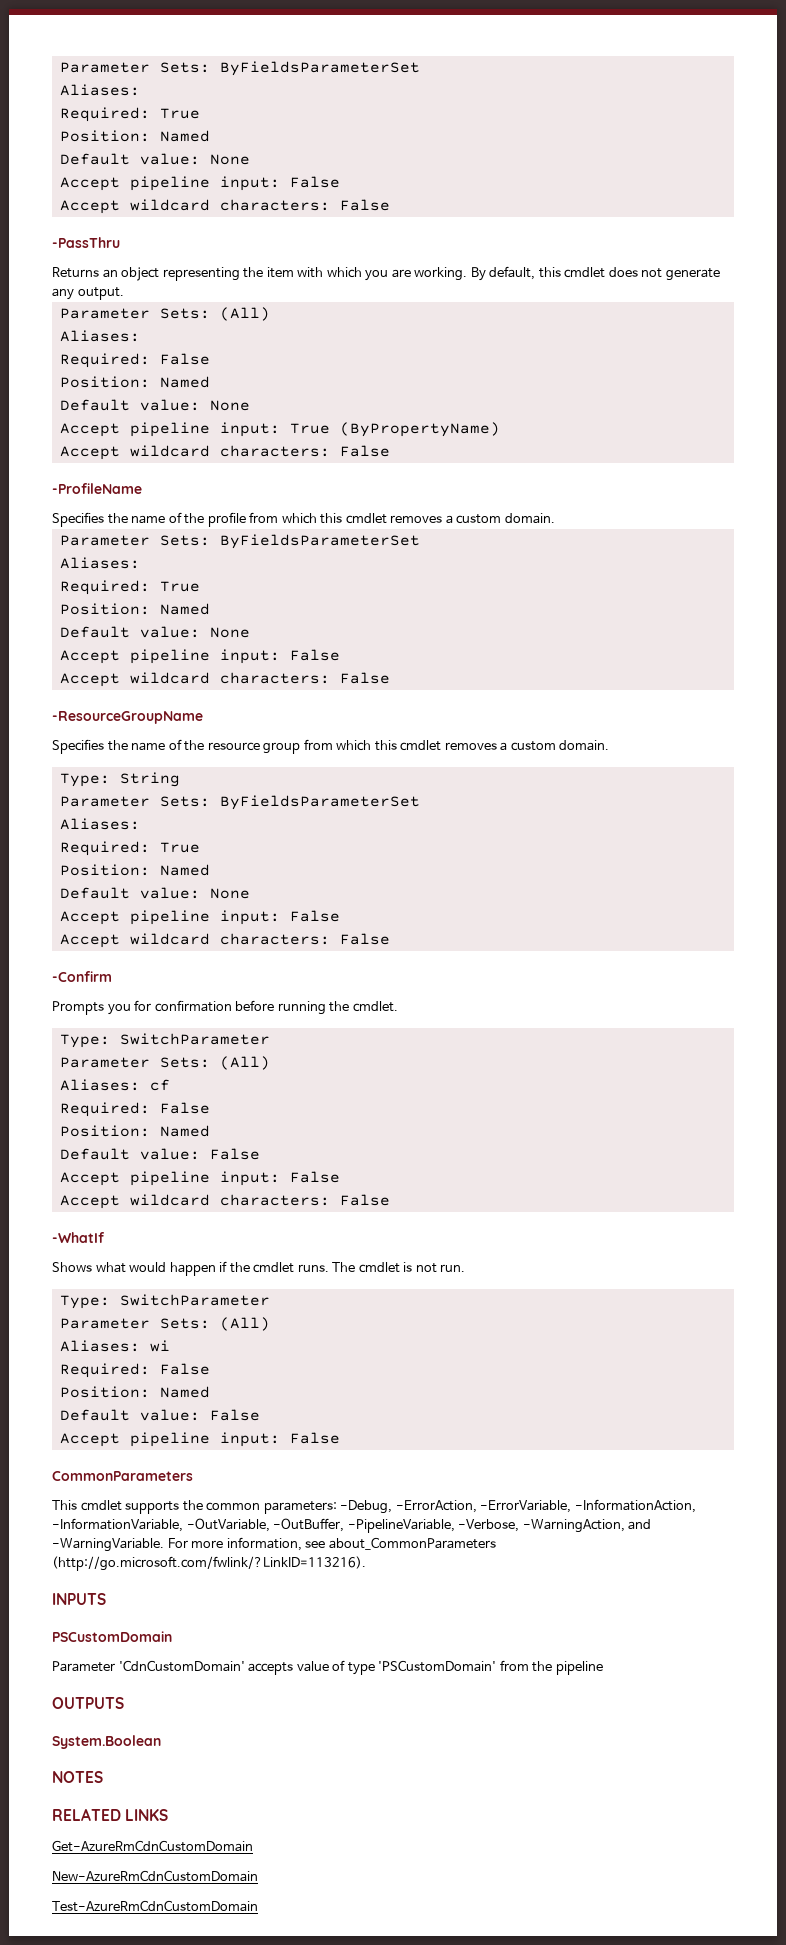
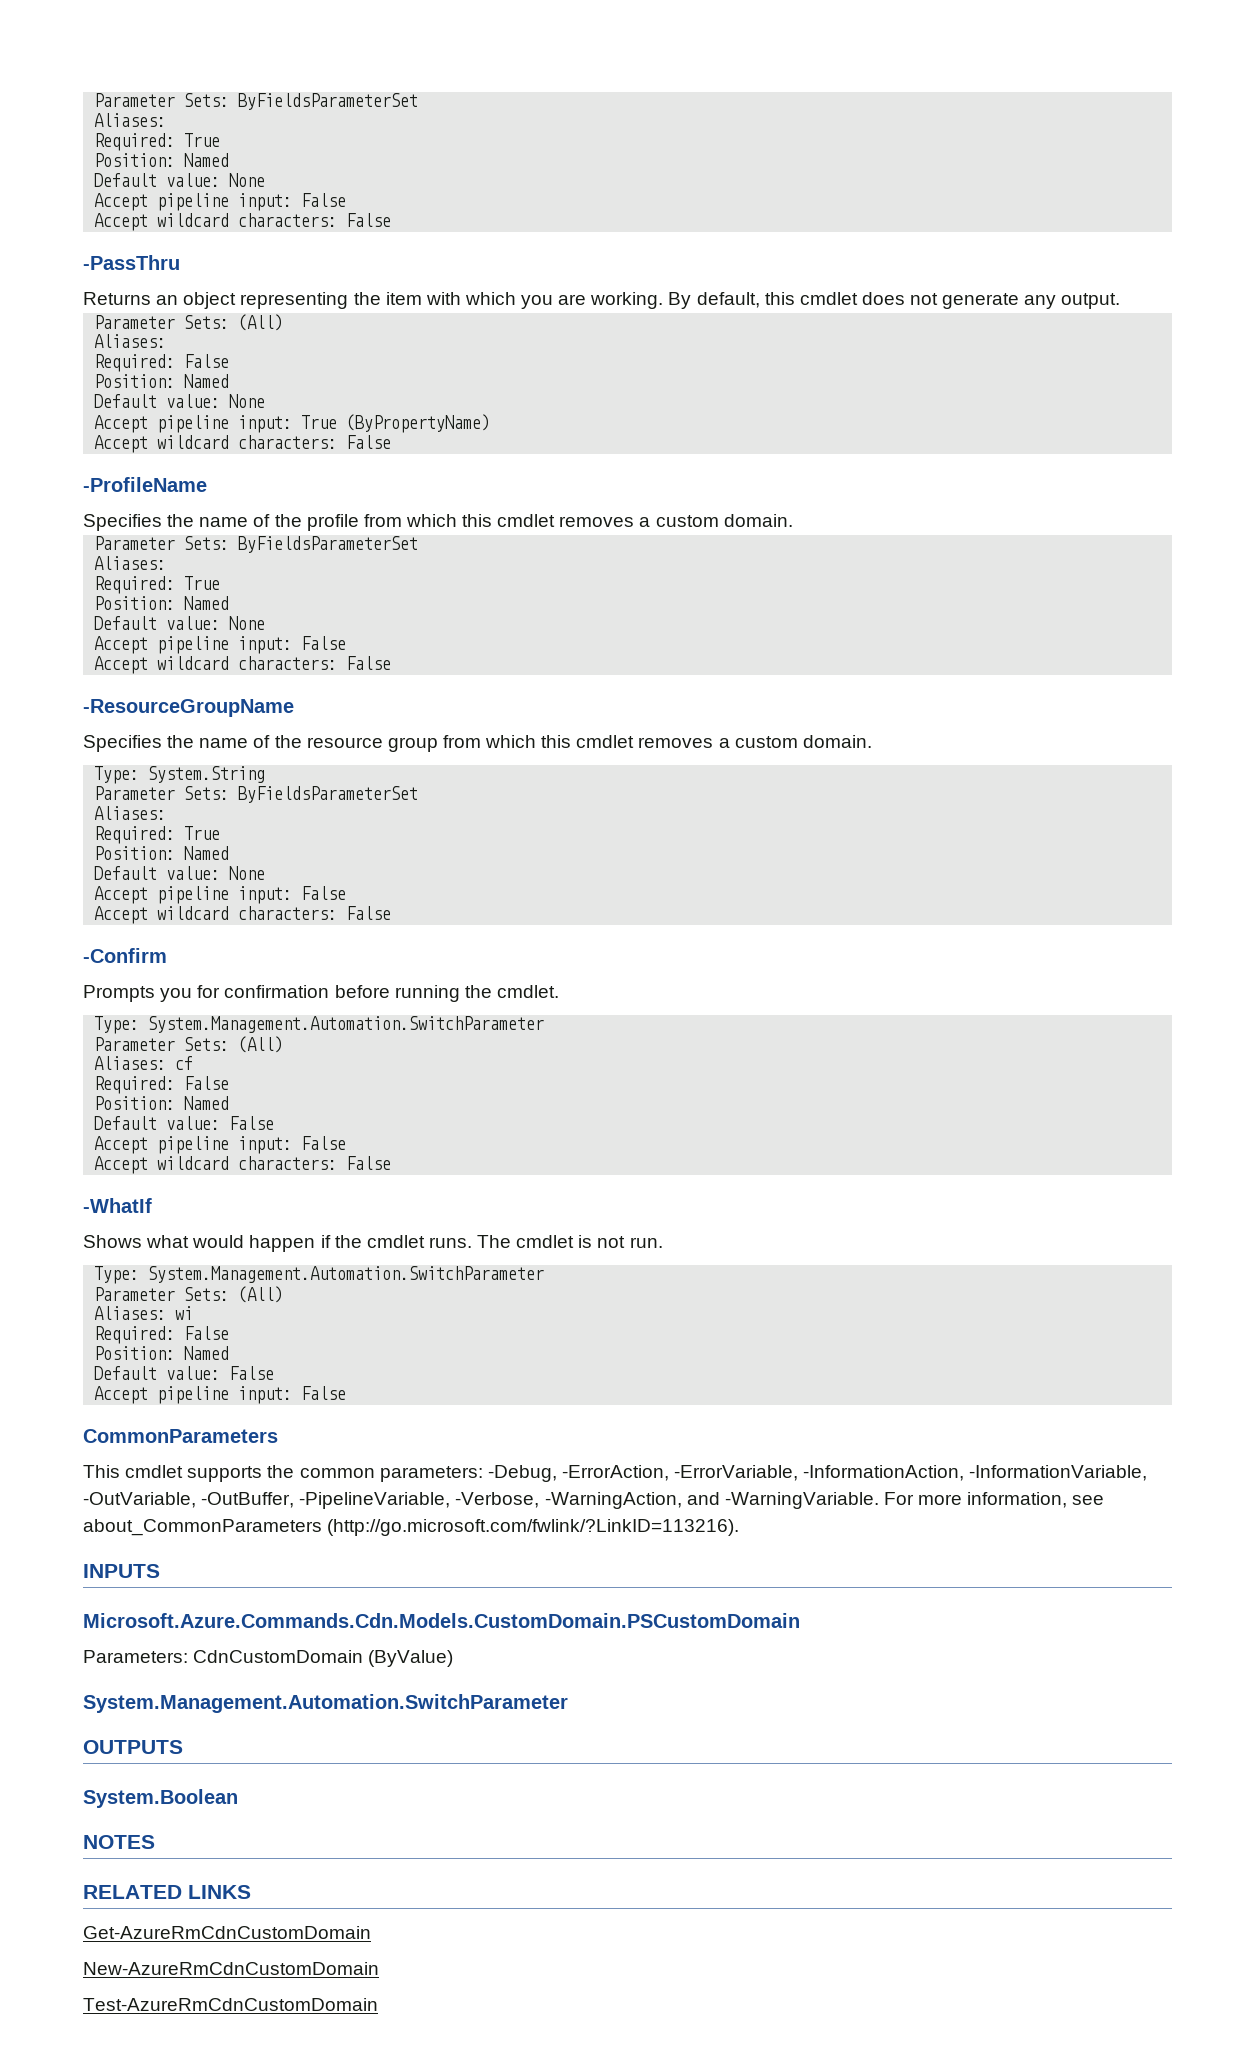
- Type: String
+ Type: System.String
  Prompts you for confirmation before running the cmdlet.
- Type: SwitchParameter
+ Type: System.Management.Automation.SwitchParameter
  The cmdlet is not run.
- Type: SwitchParameter
+ Type: System.Management.Automation.SwitchParameter
- PSCustomDomain
- Parameter 'CdnCustomDomain' accepts value of type 'PSCustomDomain' from the pipeline
+ Microsoft.Azure.Commands.Cdn.Models.CustomDomain.PSCustomDomain
+ Parameters: CdnCustomDomain (ByValue)
+ System.Management.Automation.SwitchParameter

